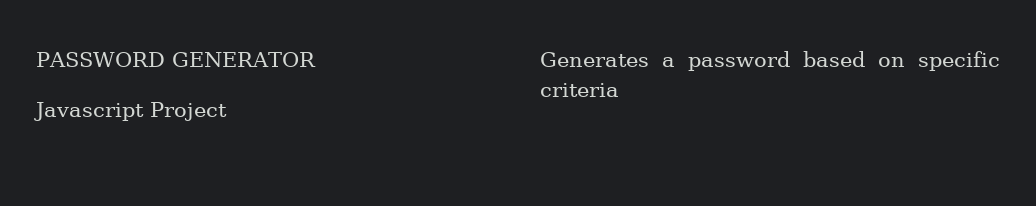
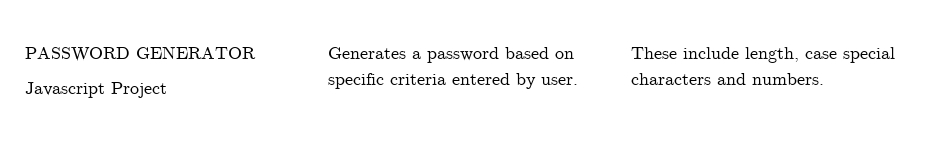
- Generates a password based on specific criteria
+ Generates a password based on specific criteria entered by user. These include length, case special characters and numbers.

